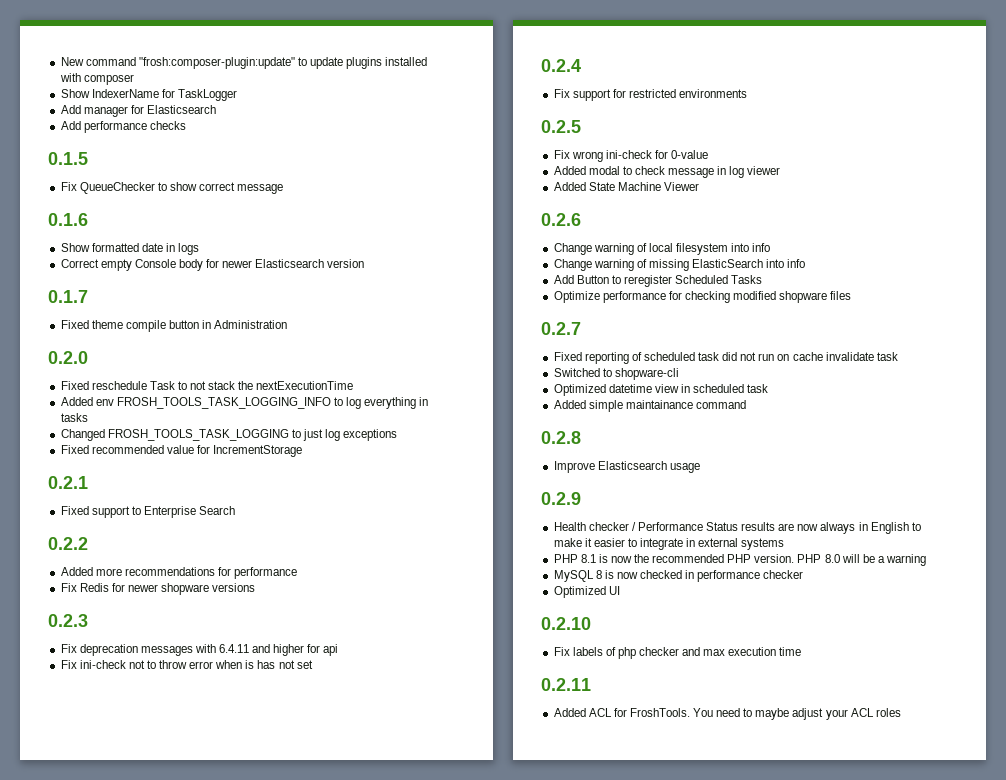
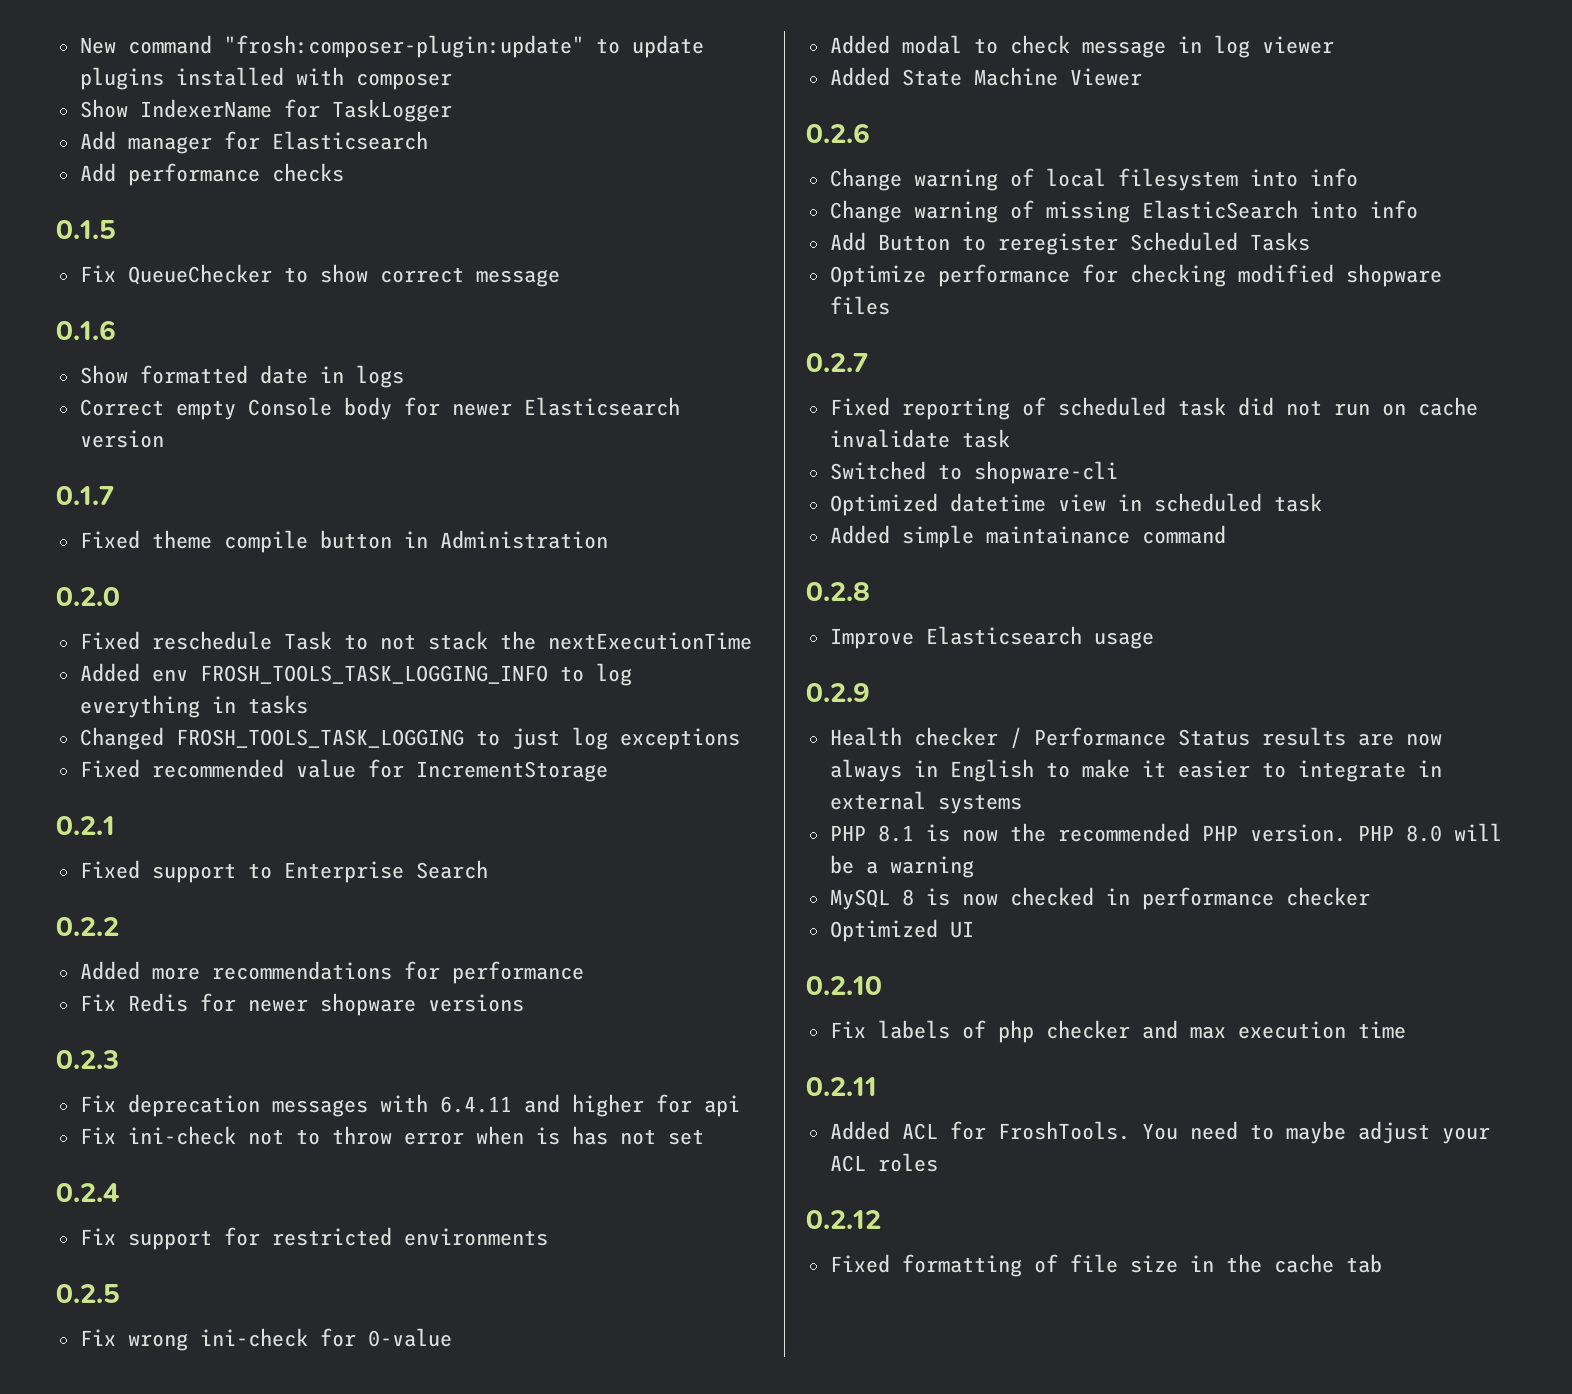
+ 0.2.12
+ Fixed formatting of file size in the cache tab

